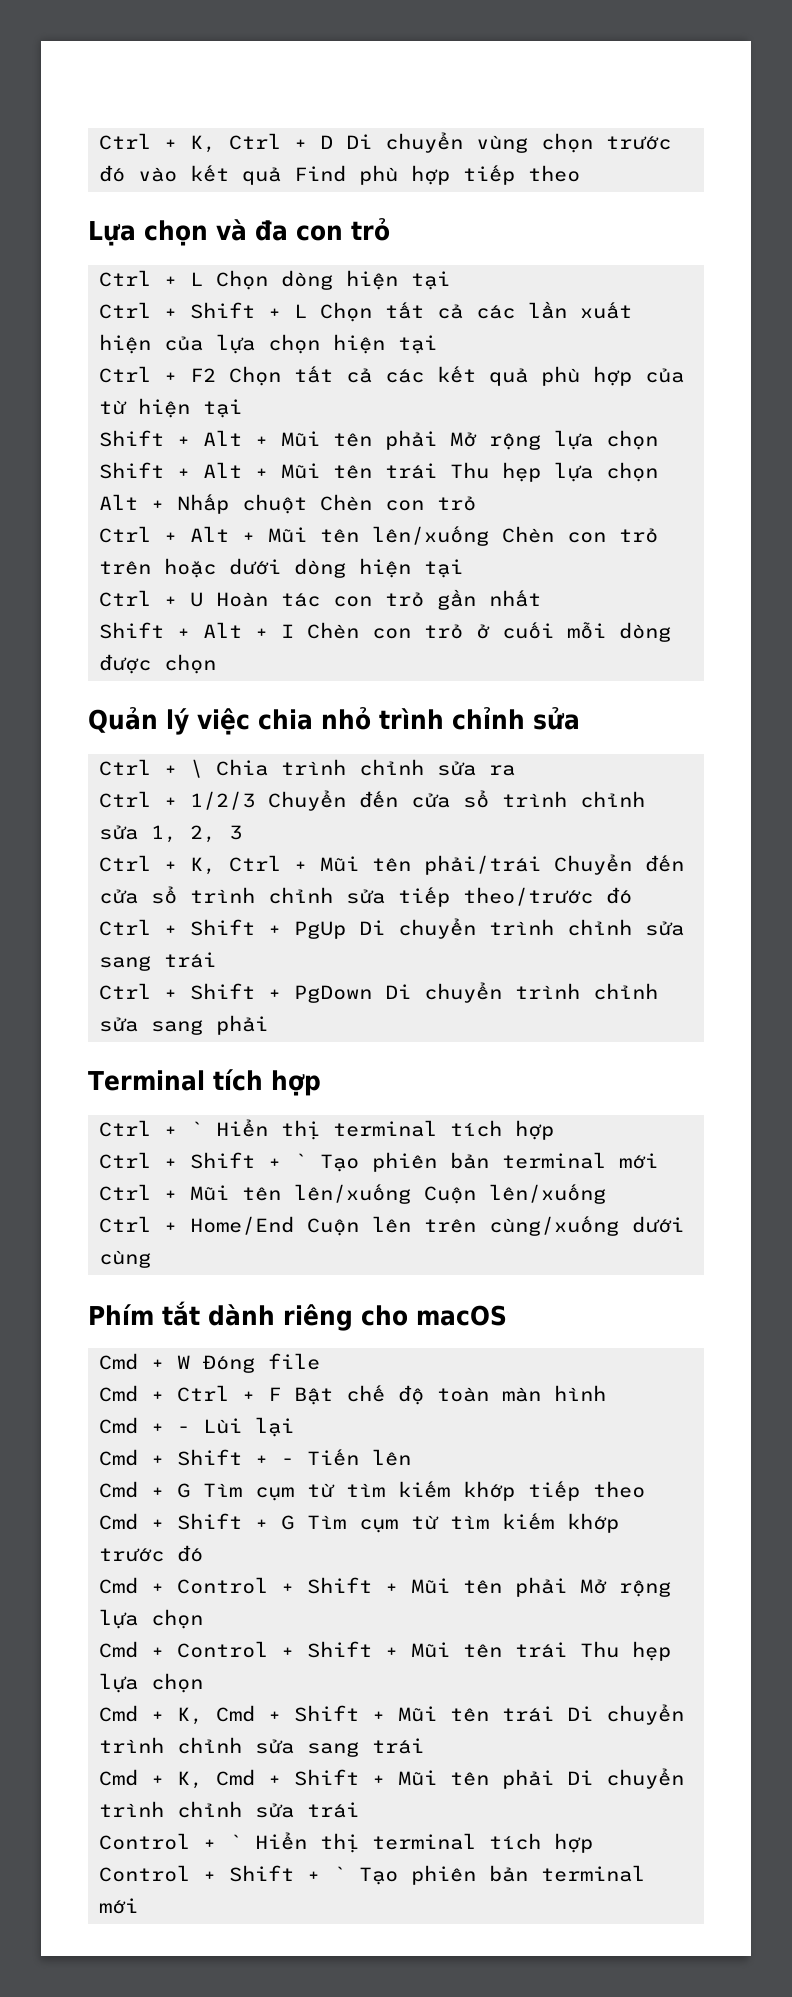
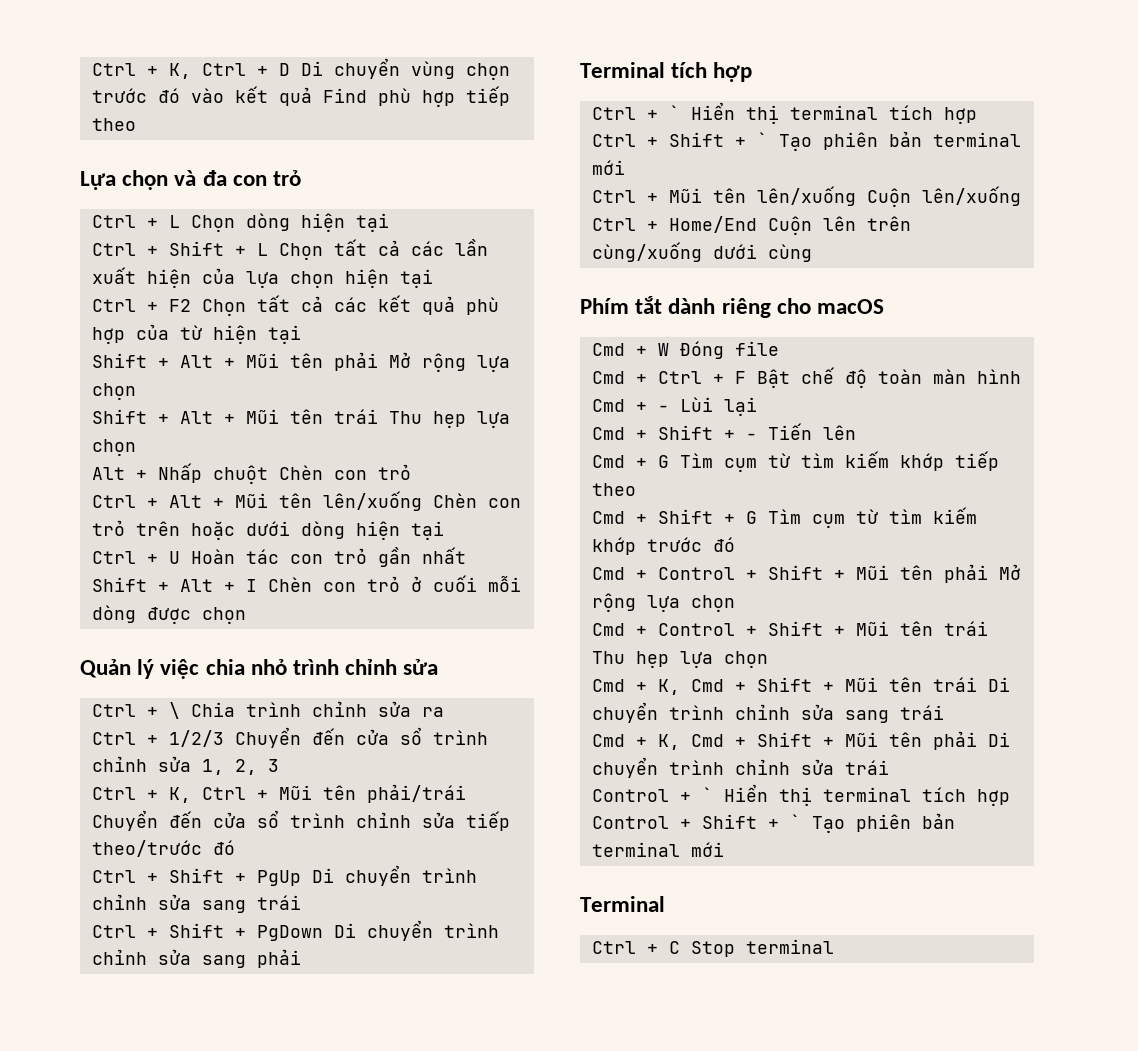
  Control + Shift + ` Tạo phiên bản terminal mới
+ Terminal
+ Ctrl + C Stop terminal

